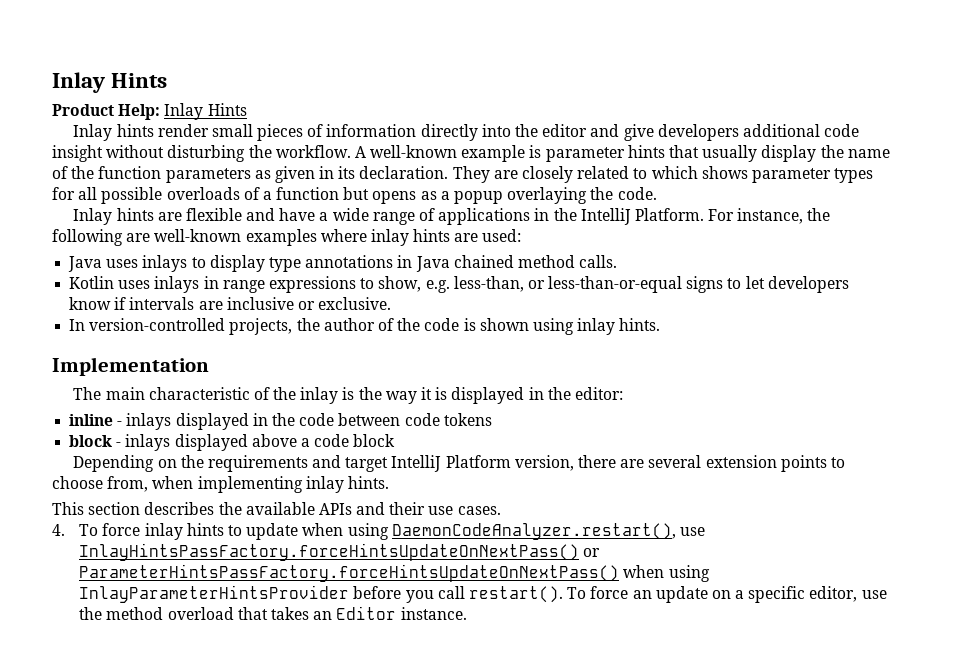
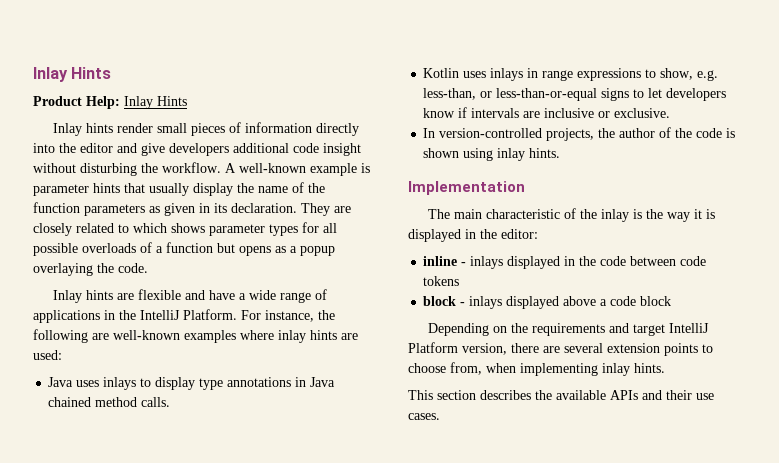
- 4. To force inlay hints to update when using DaemonCodeAnalyzer.restart(), use InlayHintsPassFactory.forceHintsUpdateOnNextPass() or ParameterHintsPassFactory.forceHintsUpdateOnNextPass() when using InlayParameterHintsProvider before you call restart(). To force an update on a specific editor, use the method overload that takes an Editor instance.

